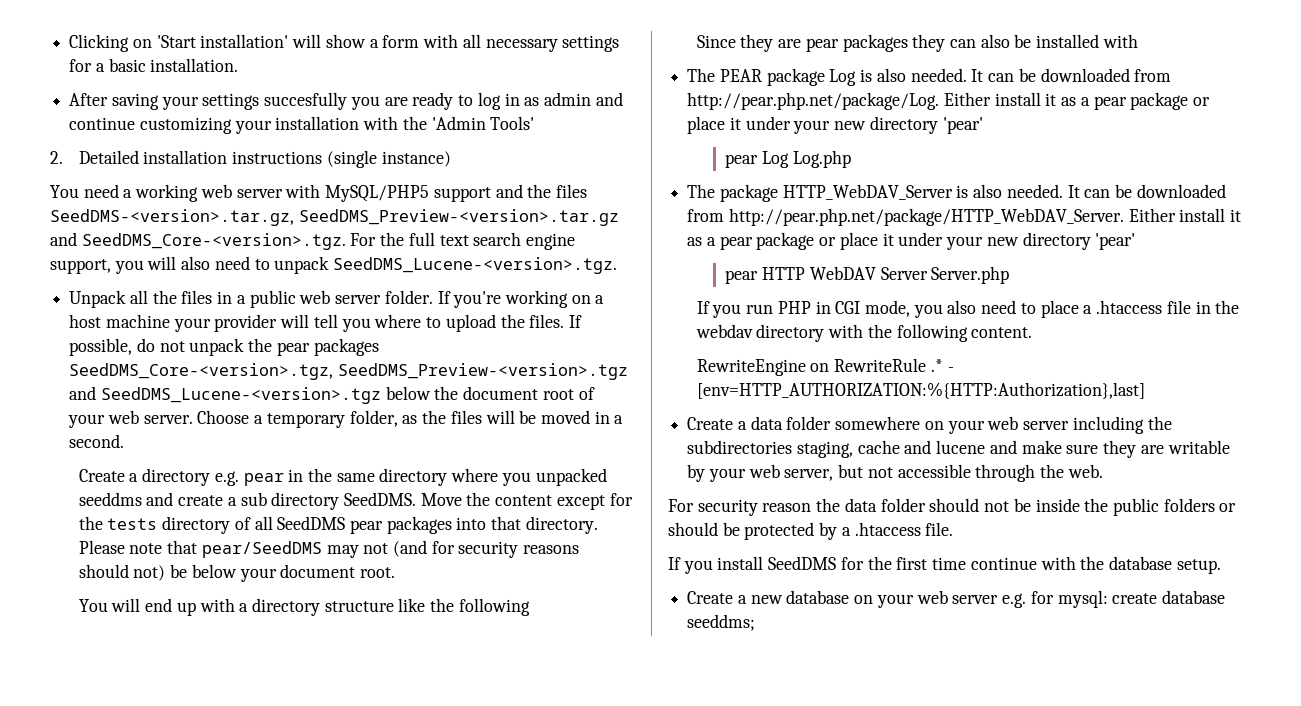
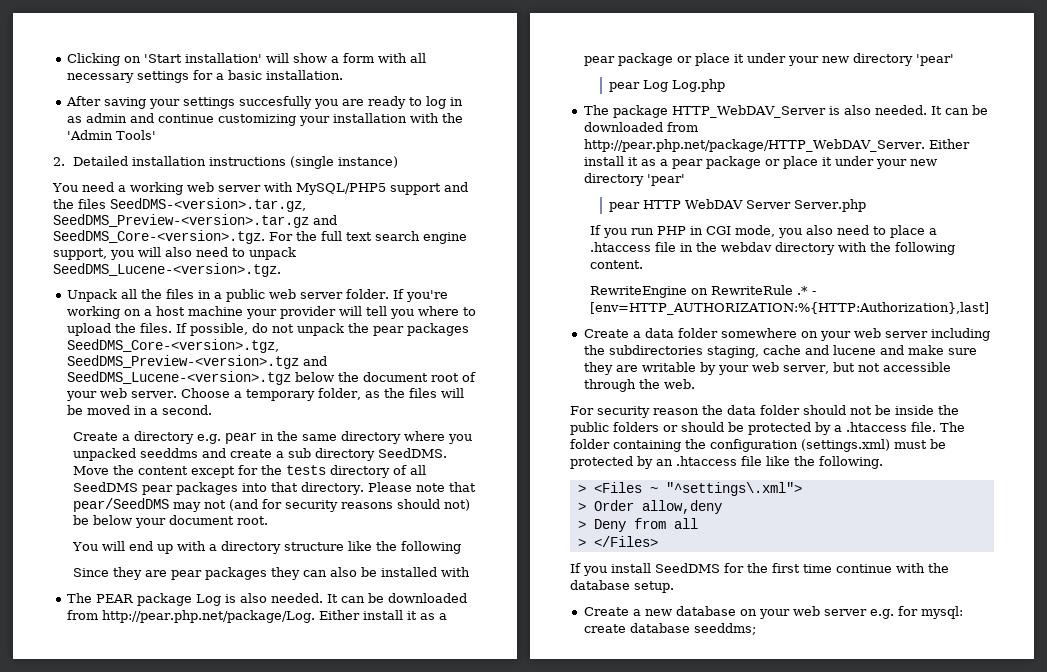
+ The folder containing the configuration (settings.xml) must be protected by an .htaccess file like the following.
+ > <Files ~ "^settings\.xml">
+ > Order allow,deny
+ > Deny from all
+ > </Files>

